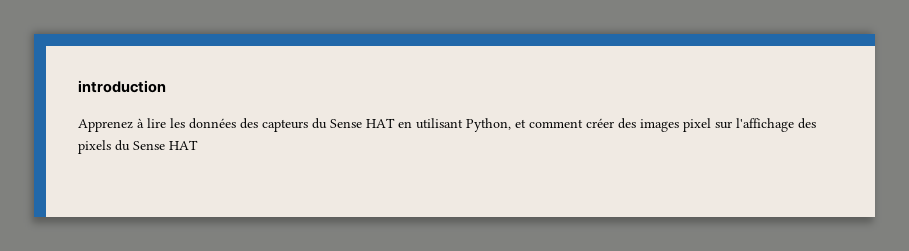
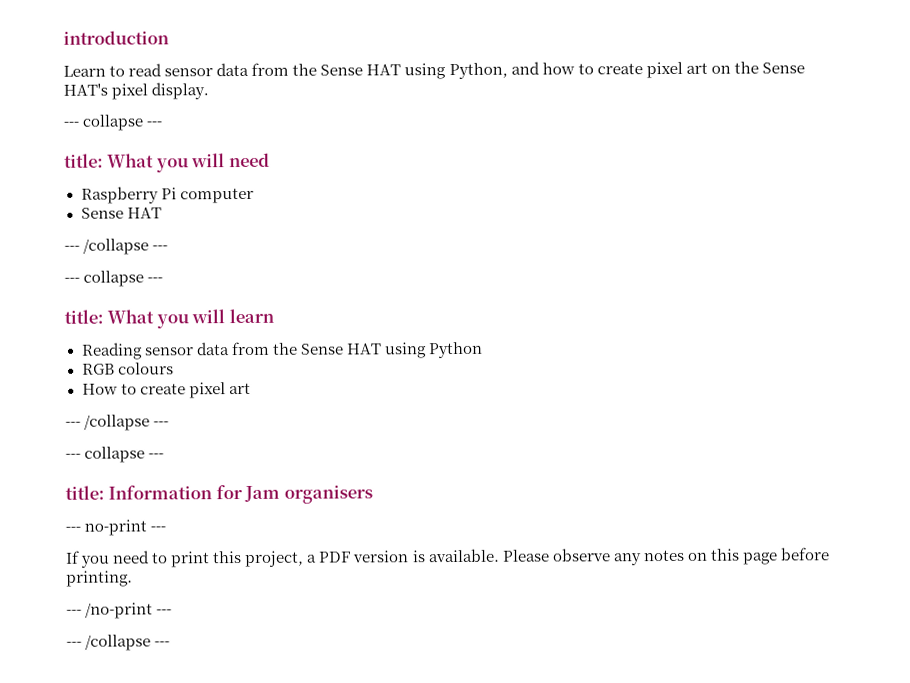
- Apprenez à lire les données des capteurs du Sense HAT en utilisant Python, et comment créer des images pixel sur l'affichage des pixels du Sense HAT
+ Learn to read sensor data from the Sense HAT using Python, and how to create pixel art on the Sense HAT's pixel display.
+ --- collapse ---
+ title: What you will need
+ Raspberry Pi computer
+ Sense HAT
+ --- /collapse ---
+ --- collapse ---
+ title: What you will learn
+ Reading sensor data from the Sense HAT using Python
+ RGB colours
+ How to create pixel art
+ --- /collapse ---
+ --- collapse ---
+ title: Information for Jam organisers
+ --- no-print ---
+ If you need to print this project, a PDF version is available. Please observe any notes on this page before printing.
+ --- /no-print ---
+ --- /collapse ---

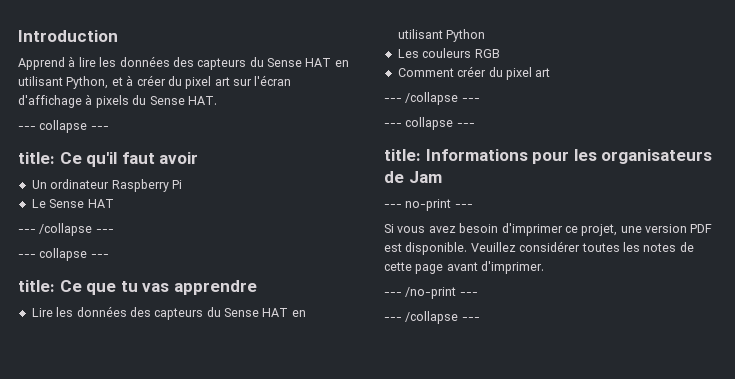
- introduction
- Learn to read sensor data from the Sense HAT using Python, and how to create pixel art on the Sense HAT's pixel display.
+ Introduction
+ Apprend à lire les données des capteurs du Sense HAT en utilisant Python, et à créer du pixel art sur l'écran d'affichage à pixels du Sense HAT.
  --- collapse ---
- title: What you will need
- Raspberry Pi computer
- Sense HAT
+ title: Ce qu'il faut avoir
+ Un ordinateur Raspberry Pi
+ Le Sense HAT
- title: What you will learn
- Reading sensor data from the Sense HAT using Python
+ title: Ce que tu vas apprendre
+ Lire les données des capteurs du Sense HAT en utilisant Python
- RGB colours
- How to create pixel art
+ Les couleurs RGB
+ Comment créer du pixel art
- title: Information for Jam organisers
+ title: Informations pour les organisateurs de Jam
- If you need to print this project, a PDF version is available. Please observe any notes on this page before printing.
+ Si vous avez besoin d'imprimer ce projet, une version PDF est disponible. Veuillez considérer toutes les notes de cette page avant d'imprimer.

